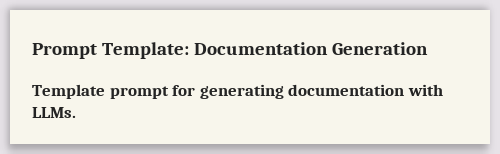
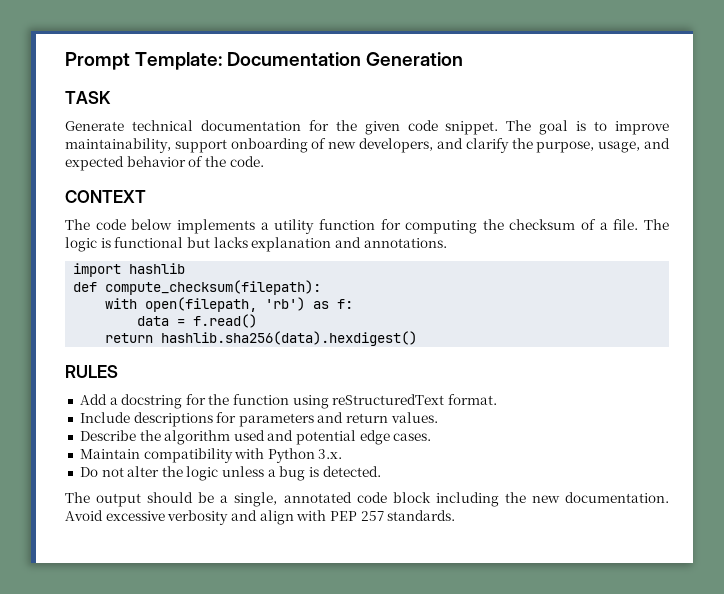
- Template prompt for generating documentation with LLMs.
+ TASK
+ Generate technical documentation for the given code snippet. The goal is to improve maintainability, support onboarding of new developers, and clarify the purpose, usage, and expected behavior of the code.
+ CONTEXT
+ The code below implements a utility function for computing the checksum of a file. The logic is functional but lacks explanation and annotations.
+ import hashlib
+ def compute_checksum(filepath):
+ with open(filepath, 'rb') as f:
+ data = f.read()
+ return hashlib.sha256(data).hexdigest()
+ RULES
+ Add a docstring for the function using reStructuredText format.
+ Include descriptions for parameters and return values.
+ Describe the algorithm used and potential edge cases.
+ Maintain compatibility with Python 3.x.
+ Do not alter the logic unless a bug is detected.
+ The output should be a single, annotated code block including the new documentation. Avoid excessive verbosity and align with PEP 257 standards.

